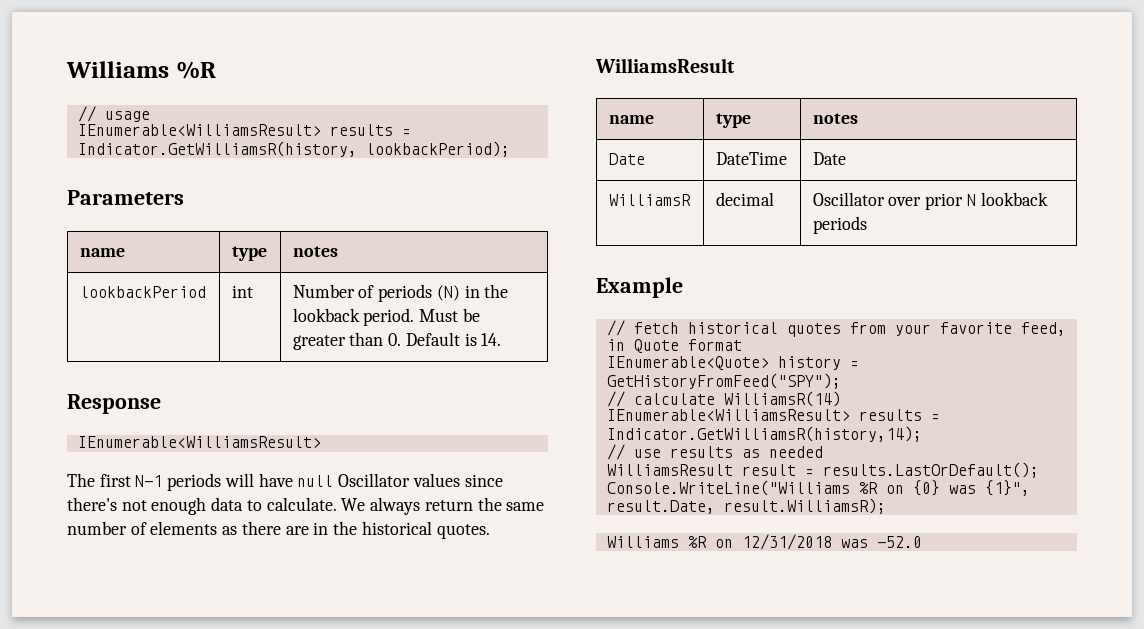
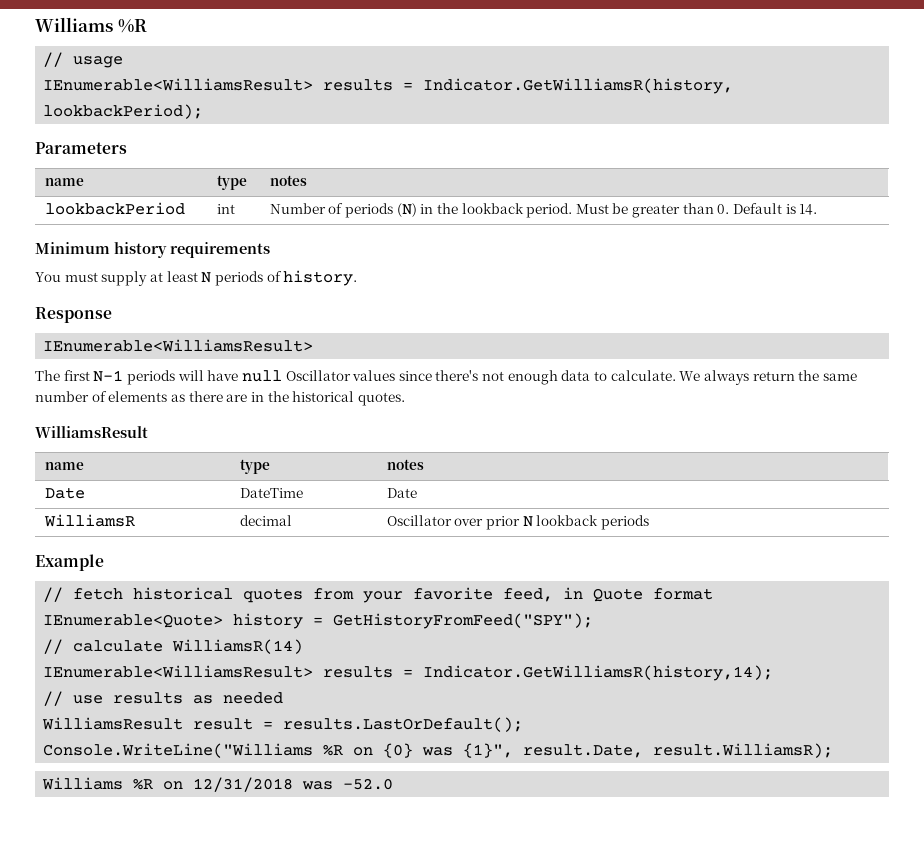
+ Minimum history requirements
+ You must supply at least N periods of history.

